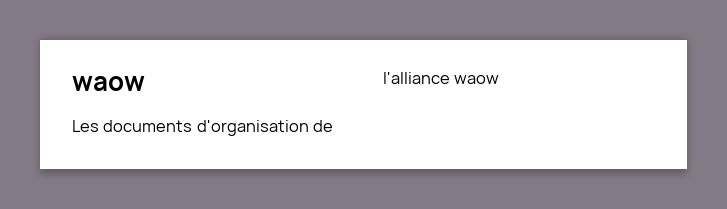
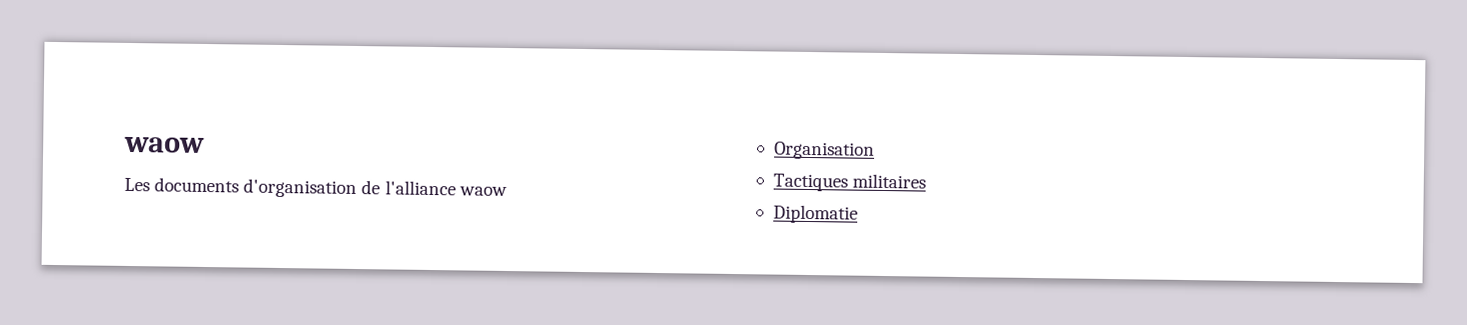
+ Organisation
+ Tactiques militaires
+ Diplomatie

